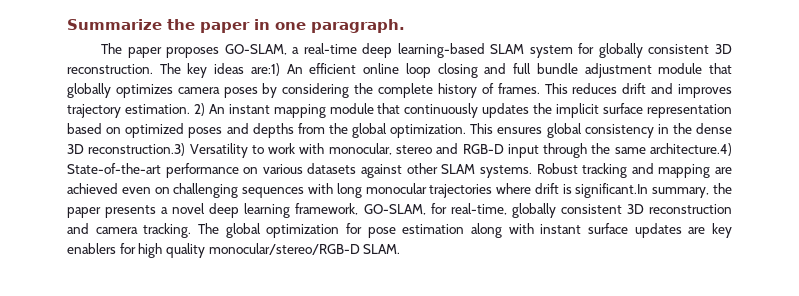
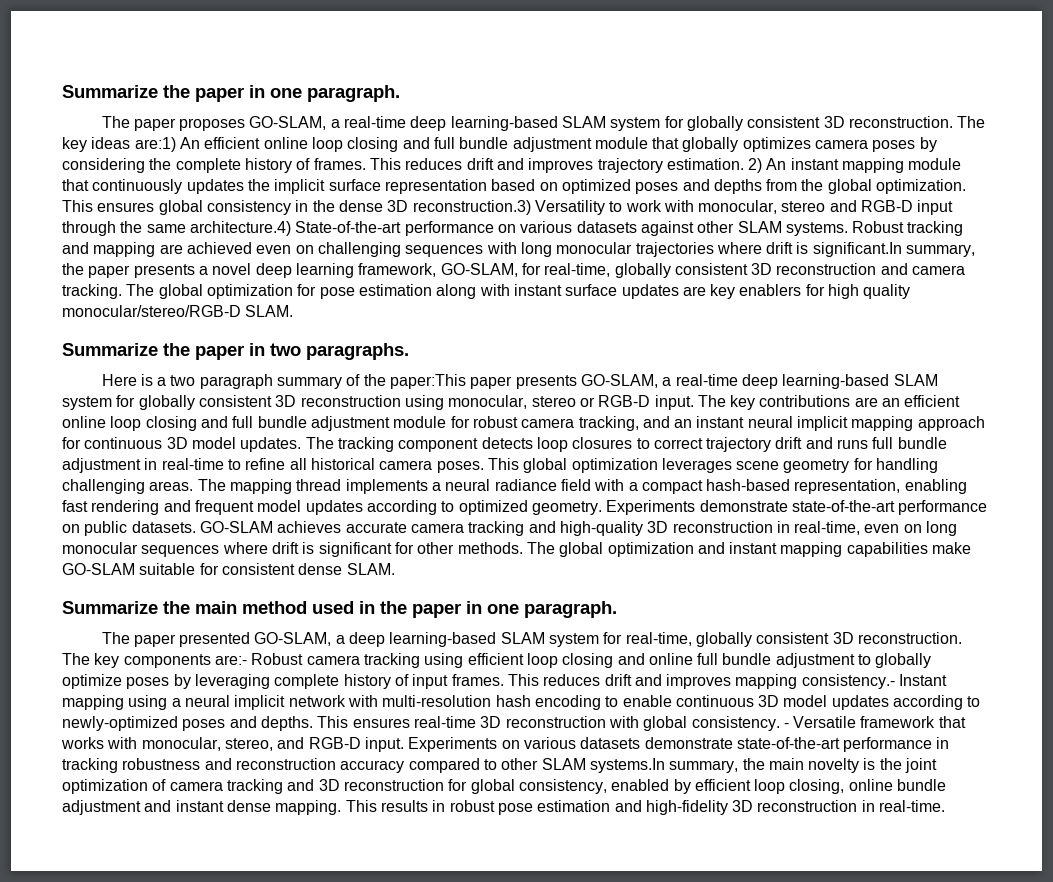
+ Summarize the paper in two paragraphs.
+ Here is a two paragraph summary of the paper:This paper presents GO-SLAM, a real-time deep learning-based SLAM system for globally consistent 3D reconstruction using monocular, stereo or RGB-D input. The key contributions are an efficient online loop closing and full bundle adjustment module for robust camera tracking, and an instant neural implicit mapping approach for continuous 3D model updates. The tracking component detects loop closures to correct trajectory drift and runs full bundle adjustment in real-time to refine all historical camera poses. This global optimization leverages scene geometry for handling challenging areas. The mapping thread implements a neural radiance field with a compact hash-based representation, enabling fast rendering and frequent model updates according to optimized geometry. Experiments demonstrate state-of-the-art performance on public datasets. GO-SLAM achieves accurate camera tracking and high-quality 3D reconstruction in real-time, even on long monocular sequences where drift is significant for other methods. The global optimization and instant mapping capabilities make GO-SLAM suitable for consistent dense SLAM.
+ Summarize the main method used in the paper in one paragraph.
+ The paper presented GO-SLAM, a deep learning-based SLAM system for real-time, globally consistent 3D reconstruction. The key components are:- Robust camera tracking using efficient loop closing and online full bundle adjustment to globally optimize poses by leveraging complete history of input frames. This reduces drift and improves mapping consistency.- Instant mapping using a neural implicit network with multi-resolution hash encoding to enable continuous 3D model updates according to newly-optimized poses and depths. This ensures real-time 3D reconstruction with global consistency. - Versatile framework that works with monocular, stereo, and RGB-D input. Experiments on various datasets demonstrate state-of-the-art performance in tracking robustness and reconstruction accuracy compared to other SLAM systems.In summary, the main novelty is the joint optimization of camera tracking and 3D reconstruction for global consistency, enabled by efficient loop closing, online bundle adjustment and instant dense mapping. This results in robust pose estimation and high-fidelity 3D reconstruction in real-time.

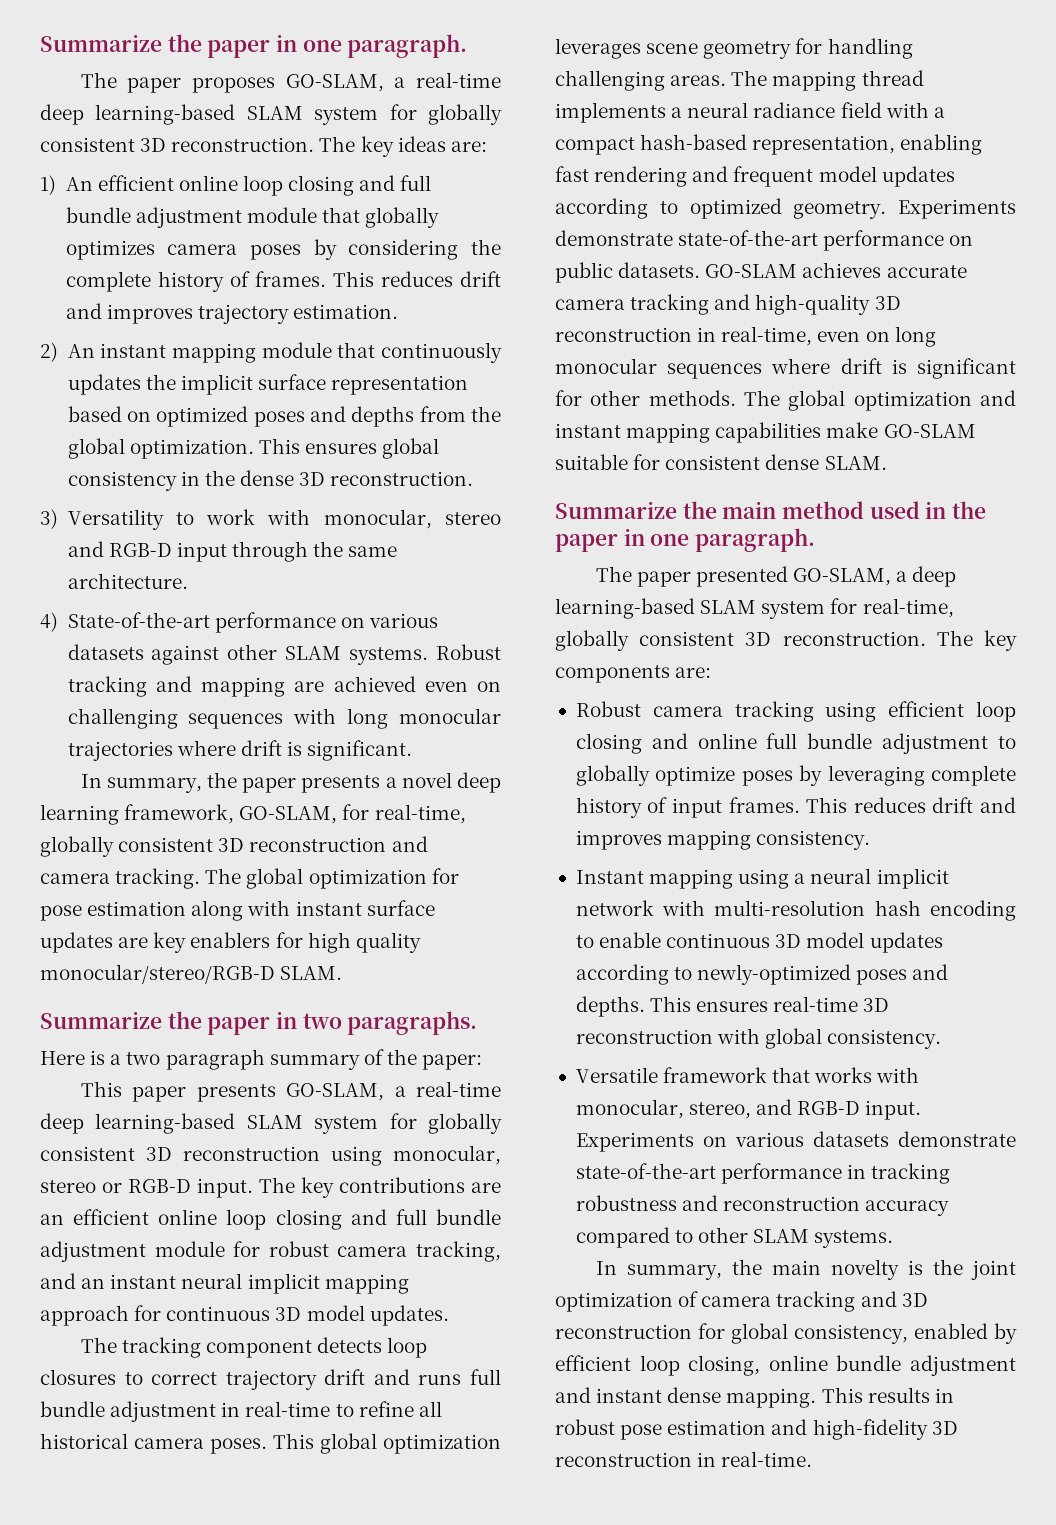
- The key ideas are:1) An efficient online loop closing and full bundle adjustment module that globally optimizes camera poses by considering the complete history of frames.
+ The key ideas are:
+ 1) An efficient online loop closing and full bundle adjustment module that globally optimizes camera poses by considering the complete history of frames.
- This reduces drift and improves trajectory estimation. 2) An instant mapping module that continuously updates the implicit surface representation based on optimized poses and depths from the global optimization.
+ This reduces drift and improves trajectory estimation.
+ 2) An instant mapping module that continuously updates the implicit surface representation based on optimized poses and depths from the global optimization.
- This ensures global consistency in the dense 3D reconstruction.3) Versatility to work with monocular, stereo and RGB-D input through the same architecture.4) State-of-the-art performance on various datasets against other SLAM systems.
+ This ensures global consistency in the dense 3D reconstruction.
+ 3) Versatility to work with monocular, stereo and RGB-D input through the same architecture.
+ 4) State-of-the-art performance on various datasets against other SLAM systems.
- Robust tracking and mapping are achieved even on challenging sequences with long monocular trajectories where drift is significant.In summary, the paper presents a novel deep learning framework, GO-SLAM, for real-time, globally consistent 3D reconstruction and camera tracking.
+ Robust tracking and mapping are achieved even on challenging sequences with long monocular trajectories where drift is significant.
+ In summary, the paper presents a novel deep learning framework, GO-SLAM, for real-time, globally consistent 3D reconstruction and camera tracking.
- Here is a two paragraph summary of the paper:This paper presents GO-SLAM, a real-time deep learning-based SLAM system for globally consistent 3D reconstruction using monocular, stereo or RGB-D input.
+ Here is a two paragraph summary of the paper:
+ This paper presents GO-SLAM, a real-time deep learning-based SLAM system for globally consistent 3D reconstruction using monocular, stereo or RGB-D input.
- The key contributions are an efficient online loop closing and full bundle adjustment module for robust camera tracking, and an instant neural implicit mapping approach for continuous 3D model updates. The tracking component detects loop closures to correct trajectory drift and runs full bundle adjustment in real-time to refine all historical camera poses.
+ The key contributions are an efficient online loop closing and full bundle adjustment module for robust camera tracking, and an instant neural implicit mapping approach for continuous 3D model updates.
+ The tracking component detects loop closures to correct trajectory drift and runs full bundle adjustment in real-time to refine all historical camera poses.
- The key components are:- Robust camera tracking using efficient loop closing and online full bundle adjustment to globally optimize poses by leveraging complete history of input frames.
+ The key components are:
+ Robust camera tracking using efficient loop closing and online full bundle adjustment to globally optimize poses by leveraging complete history of input frames.
- This reduces drift and improves mapping consistency.- Instant mapping using a neural implicit network with multi-resolution hash encoding to enable continuous 3D model updates according to newly-optimized poses and depths.
+ This reduces drift and improves mapping consistency.
+ Instant mapping using a neural implicit network with multi-resolution hash encoding to enable continuous 3D model updates according to newly-optimized poses and depths.
- This ensures real-time 3D reconstruction with global consistency. - Versatile framework that works with monocular, stereo, and RGB-D input.
+ This ensures real-time 3D reconstruction with global consistency.
+ Versatile framework that works with monocular, stereo, and RGB-D input.
- Experiments on various datasets demonstrate state-of-the-art performance in tracking robustness and reconstruction accuracy compared to other SLAM systems.In summary, the main novelty is the joint optimization of camera tracking and 3D reconstruction for global consistency, enabled by efficient loop closing, online bundle adjustment and instant dense mapping.
+ Experiments on various datasets demonstrate state-of-the-art performance in tracking robustness and reconstruction accuracy compared to other SLAM systems.
+ In summary, the main novelty is the joint optimization of camera tracking and 3D reconstruction for global consistency, enabled by efficient loop closing, online bundle adjustment and instant dense mapping.

